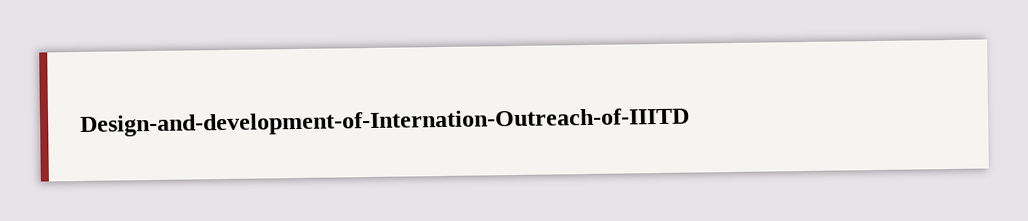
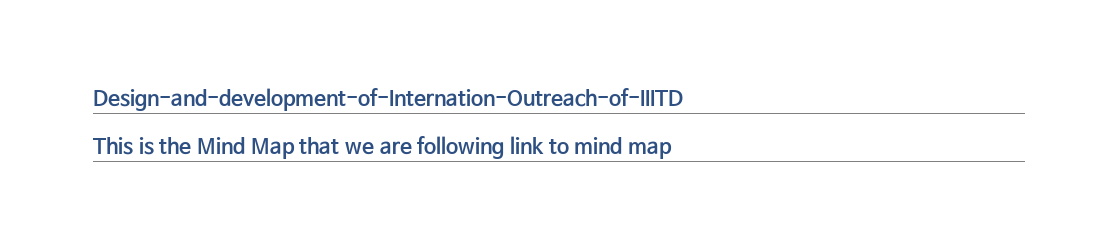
+ This is the Mind Map that we are following link to mind map

